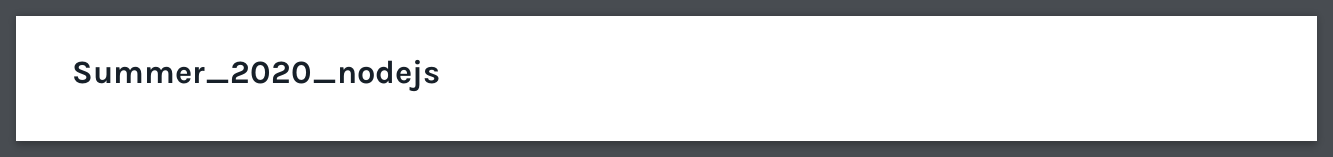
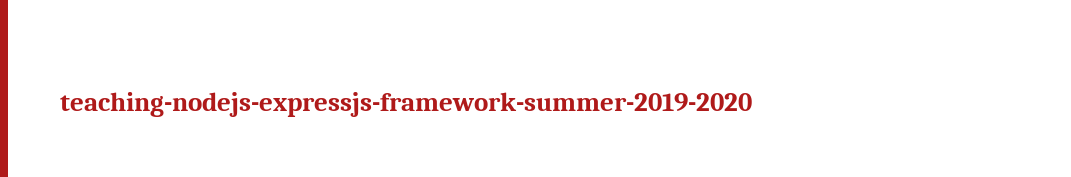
- Summer_2020_nodejs
+ teaching-nodejs-expressjs-framework-summer-2019-2020

